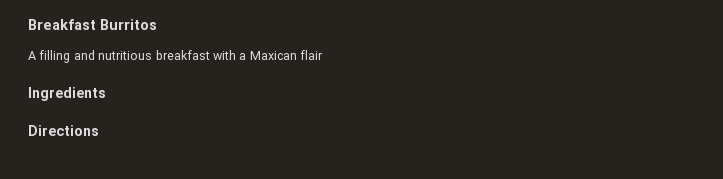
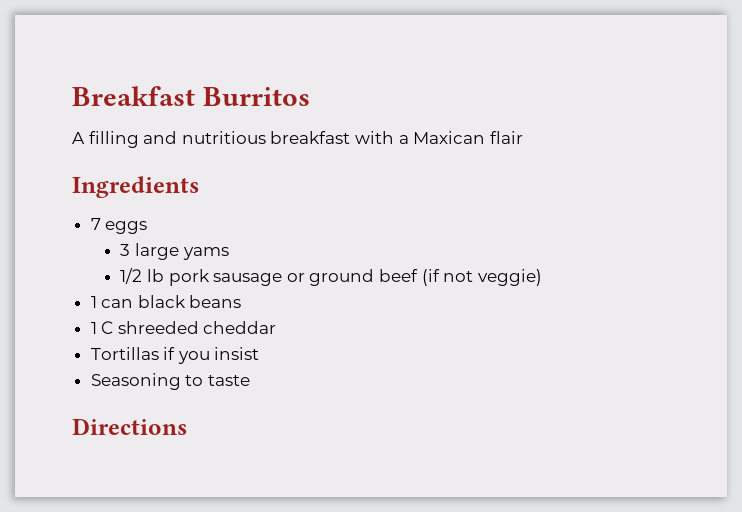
+ 7 eggs
+ 3 large yams
+ 1/2 lb pork sausage or ground beef (if not veggie)
+ 1 can black beans
+ 1 C shreeded cheddar
+ Tortillas if you insist
+ Seasoning to taste

